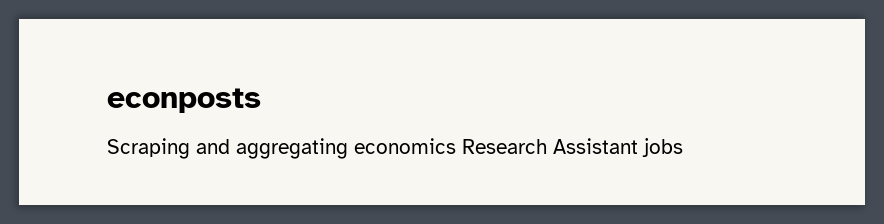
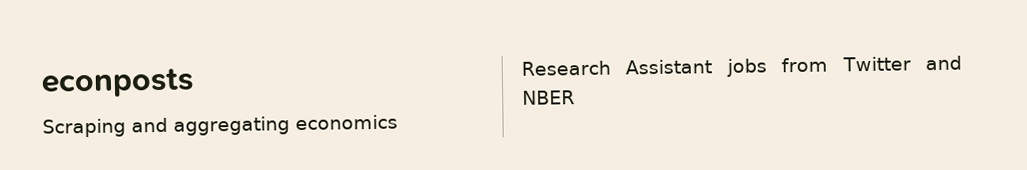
- Scraping and aggregating economics Research Assistant jobs
+ Scraping and aggregating economics Research Assistant jobs from Twitter and NBER

